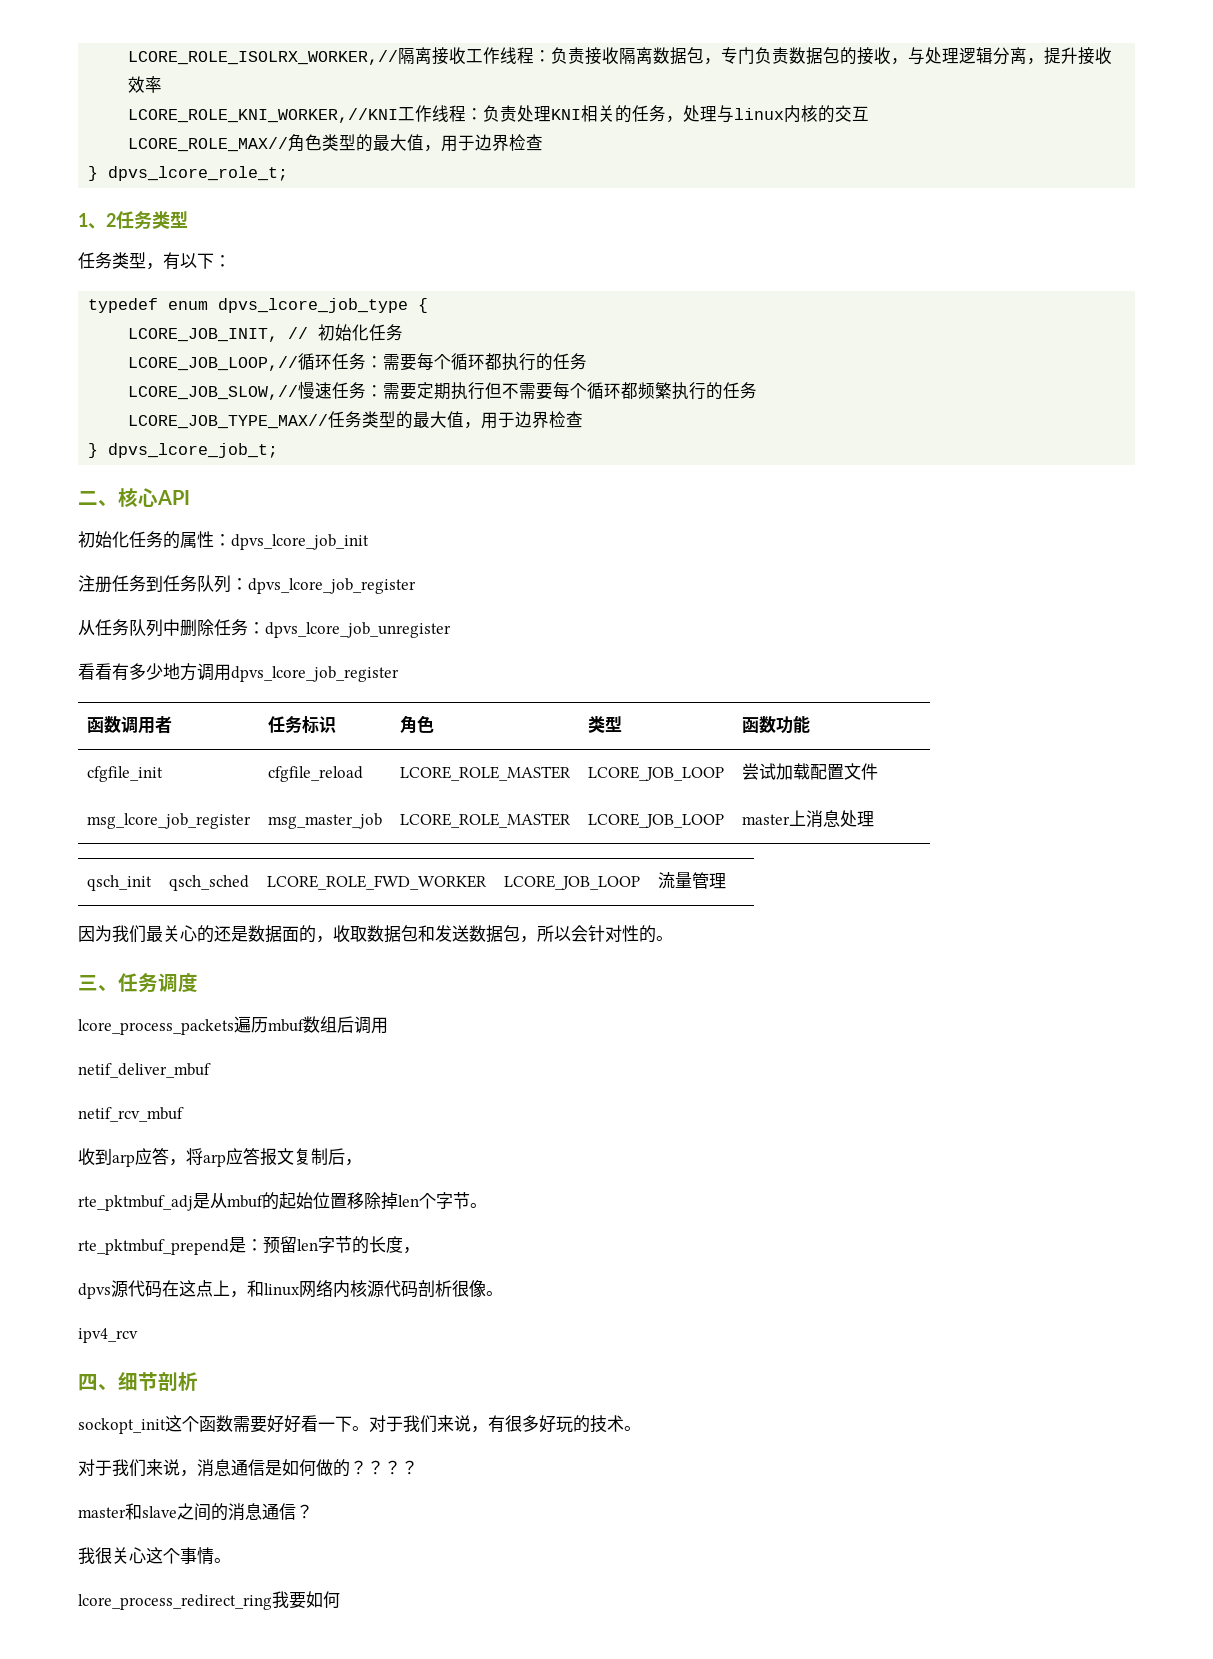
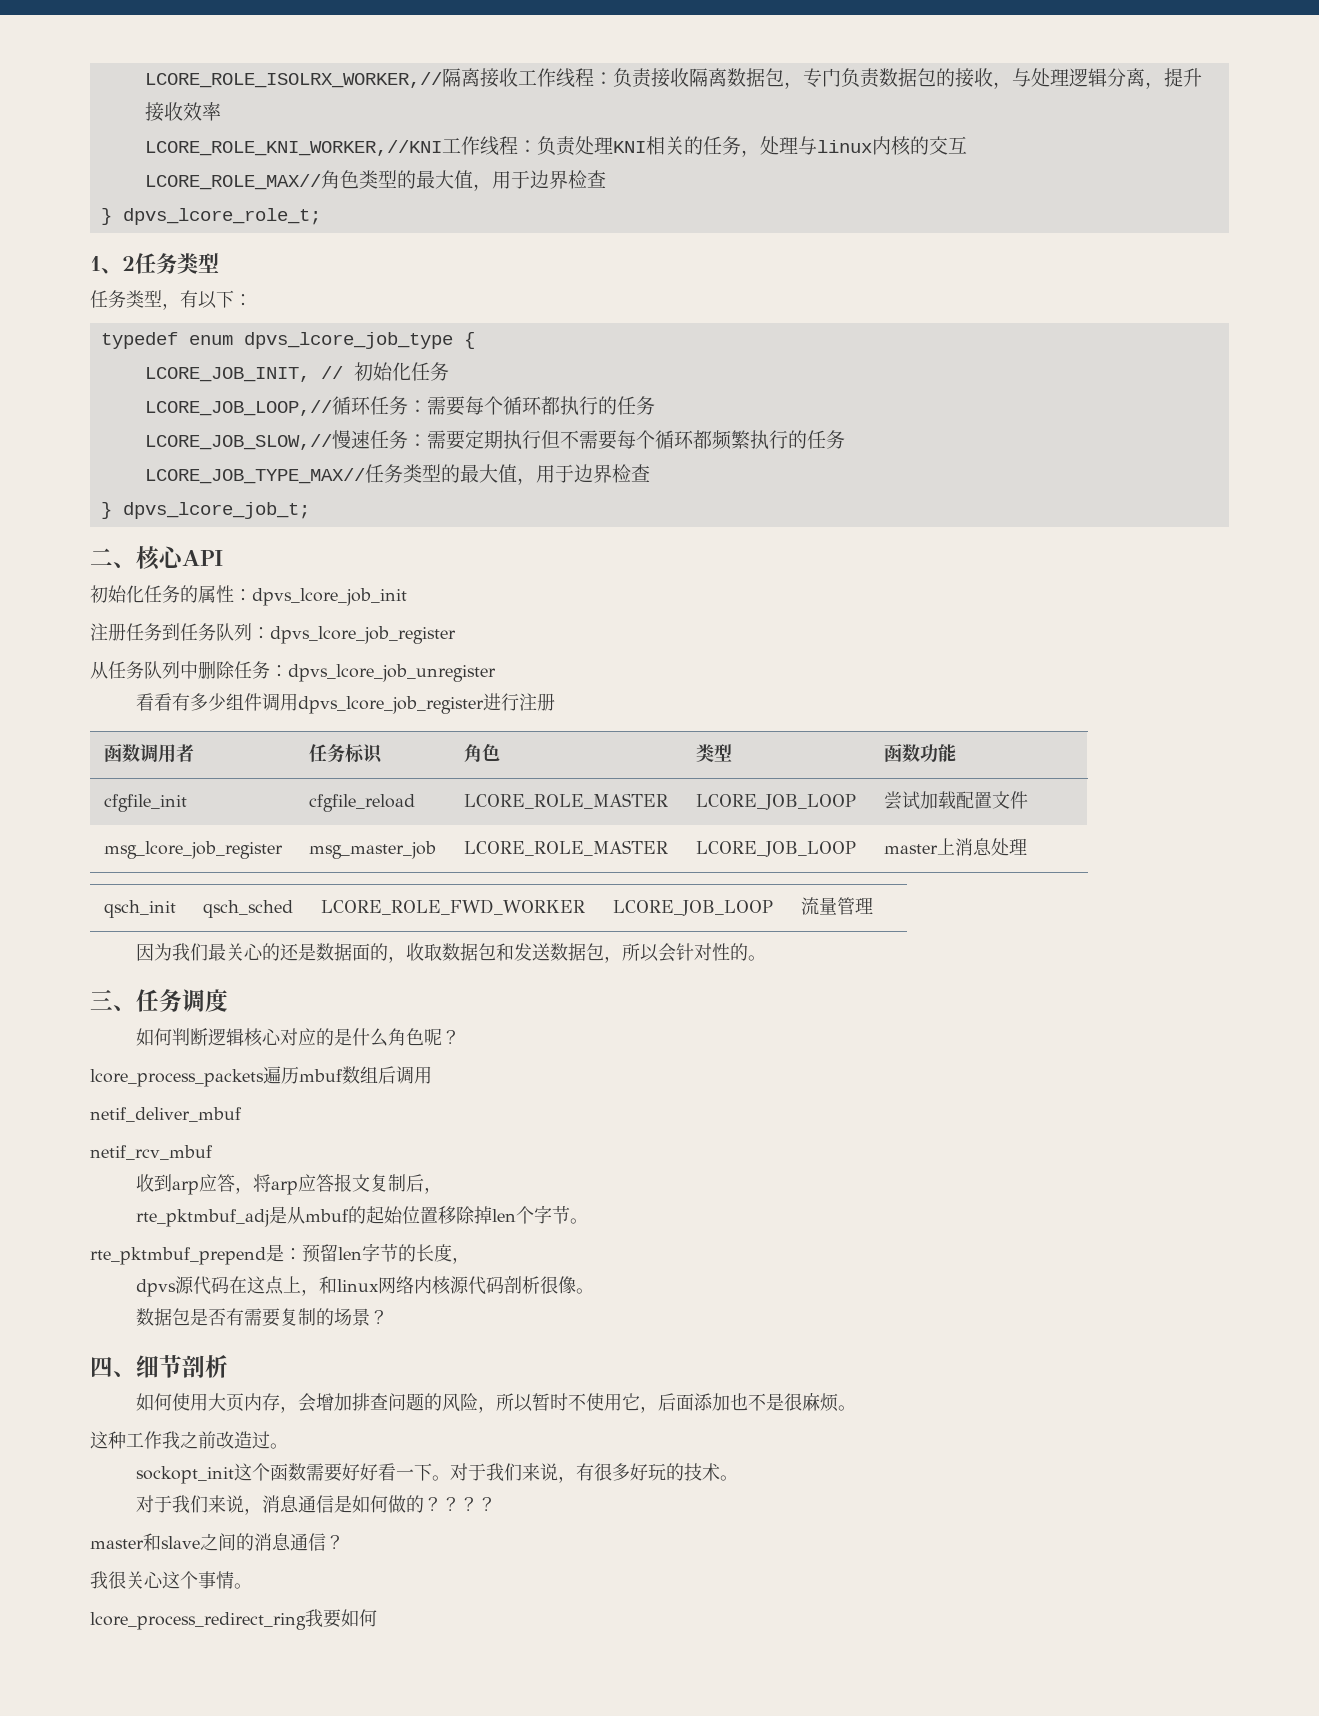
- 看看有多少地方调用dpvs_lcore_job_register
+ 看看有多少组件调用dpvs_lcore_job_register进行注册
+ 如何判断逻辑核心对应的是什么角色呢？
- ipv4_rcv
+ 数据包是否有需要复制的场景？
  四、细节剖析
+ 如何使用大页内存，会增加排查问题的风险，所以暂时不使用它，后面添加也不是很麻烦。
+ 这种工作我之前改造过。

